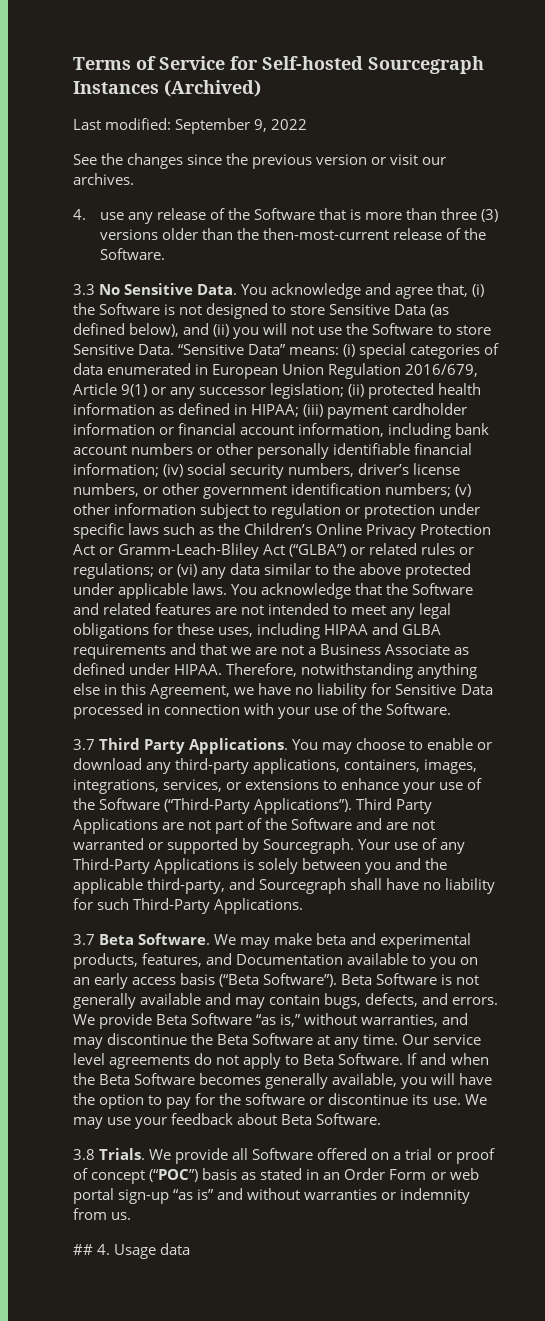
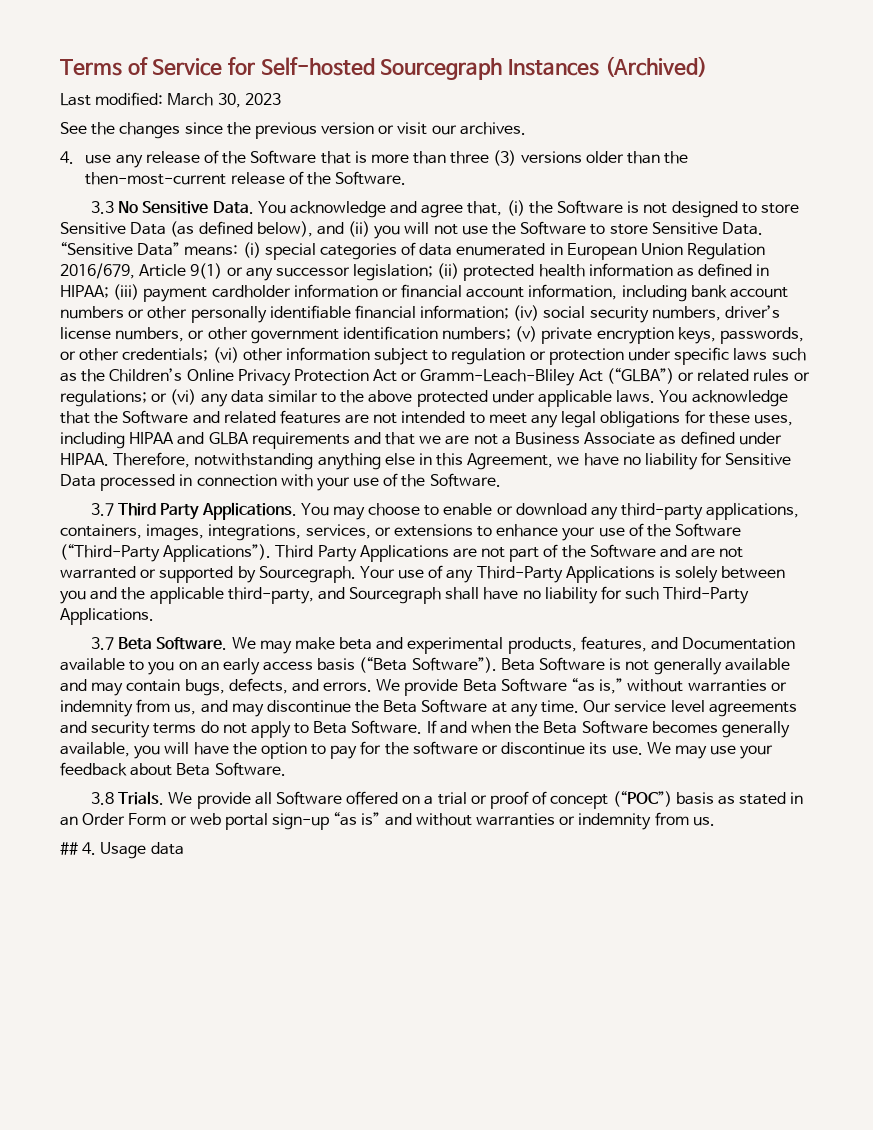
- Last modified: September 9, 2022
+ Last modified: March 30, 2023
- (v) other information subject to regulation or protection under specific laws such as the Children’s Online Privacy Protection Act or Gramm-Leach-Bliley Act (“GLBA”) or related rules or regulations;
+ (v) private encryption keys, passwords, or other credentials; (vi) other information subject to regulation or protection under specific laws such as the Children’s Online Privacy Protection Act or Gramm-Leach-Bliley Act (“GLBA”) or related rules or regulations;
- We provide Beta Software “as is,” without warranties, and may discontinue the Beta Software at any time.
+ We provide Beta Software “as is,” without warranties or indemnity from us, and may discontinue the Beta Software at any time.
- Our service level agreements do not apply to Beta Software.
+ Our service level agreements and security terms do not apply to Beta Software.

